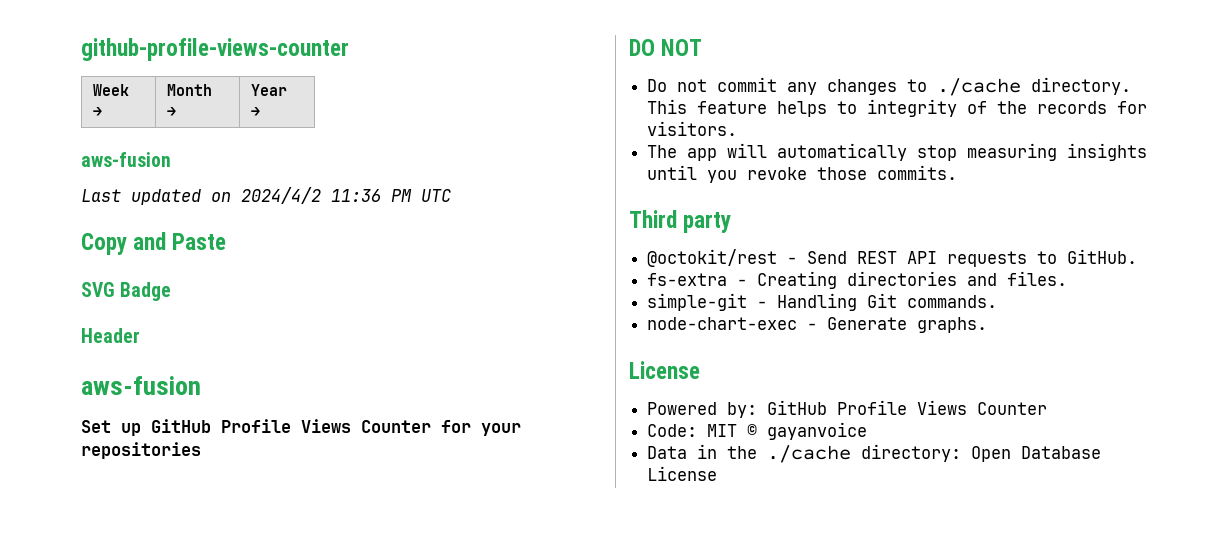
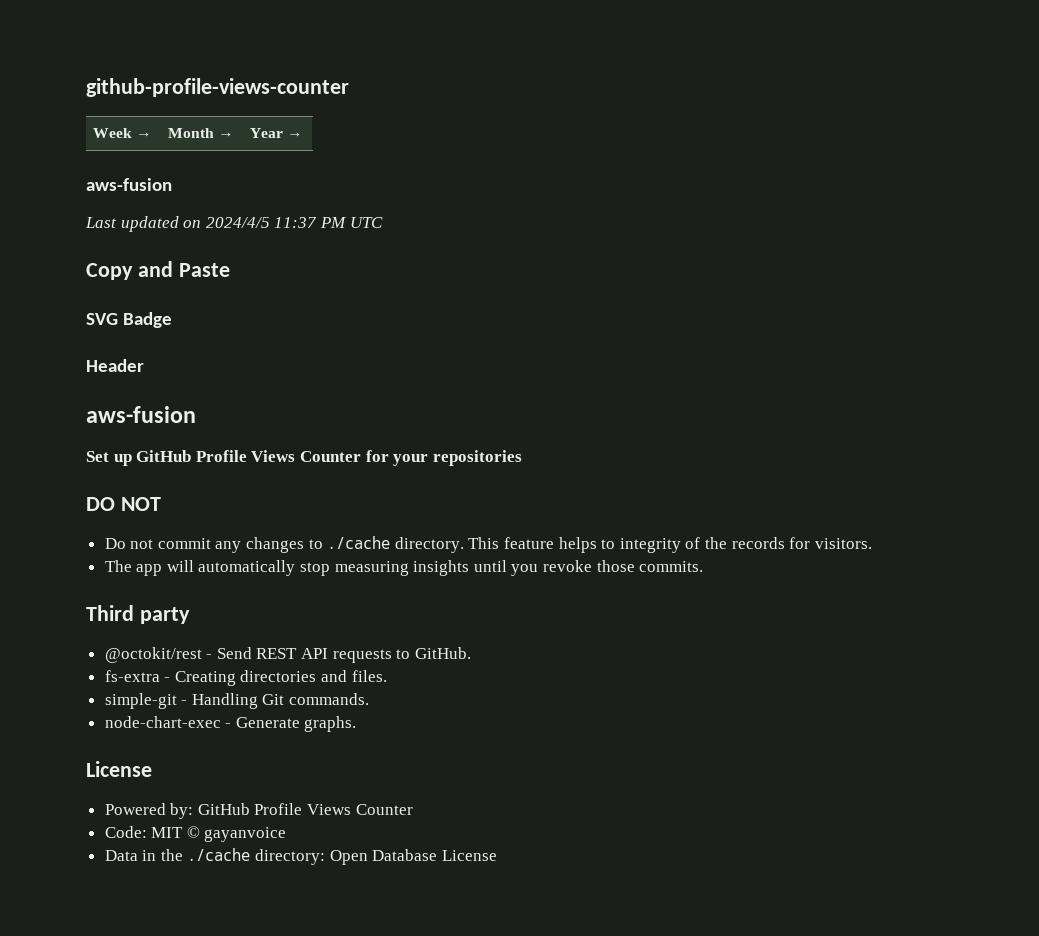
- Last updated on 2024/4/2 11:36 PM UTC
+ Last updated on 2024/4/5 11:37 PM UTC

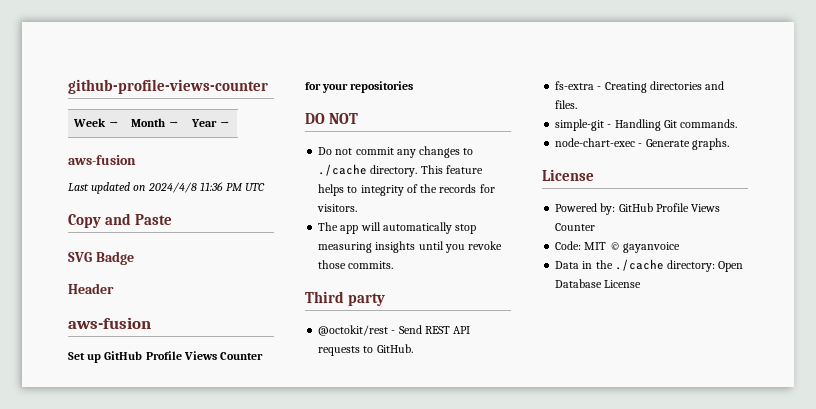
- Last updated on 2024/4/5 11:37 PM UTC
+ Last updated on 2024/4/8 11:36 PM UTC

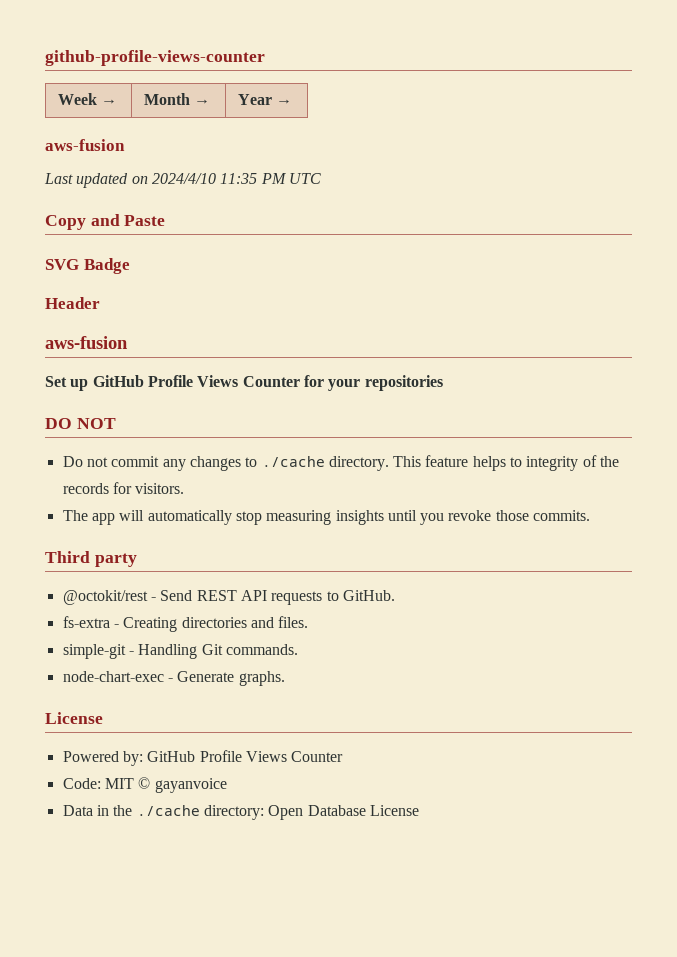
- Last updated on 2024/4/8 11:36 PM UTC
+ Last updated on 2024/4/10 11:35 PM UTC

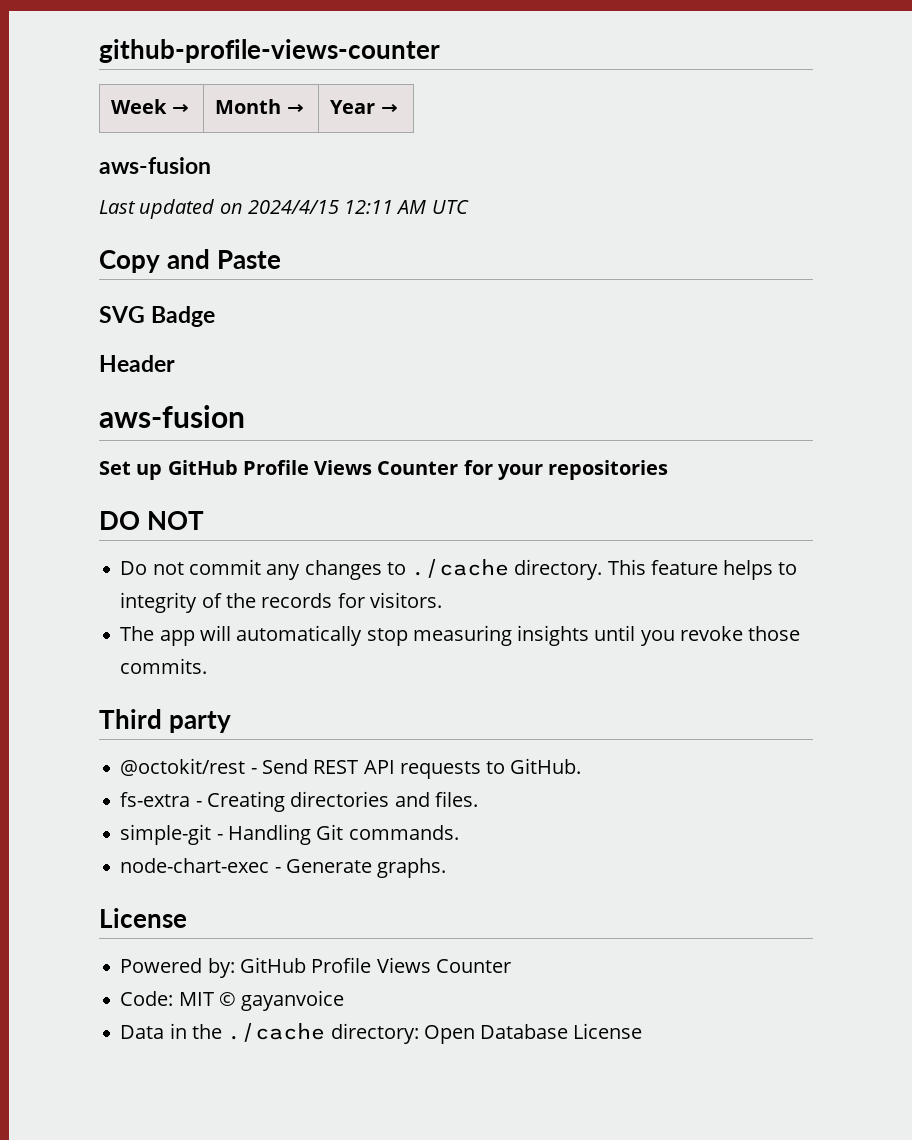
- Last updated on 2024/4/10 11:35 PM UTC
+ Last updated on 2024/4/15 12:11 AM UTC

